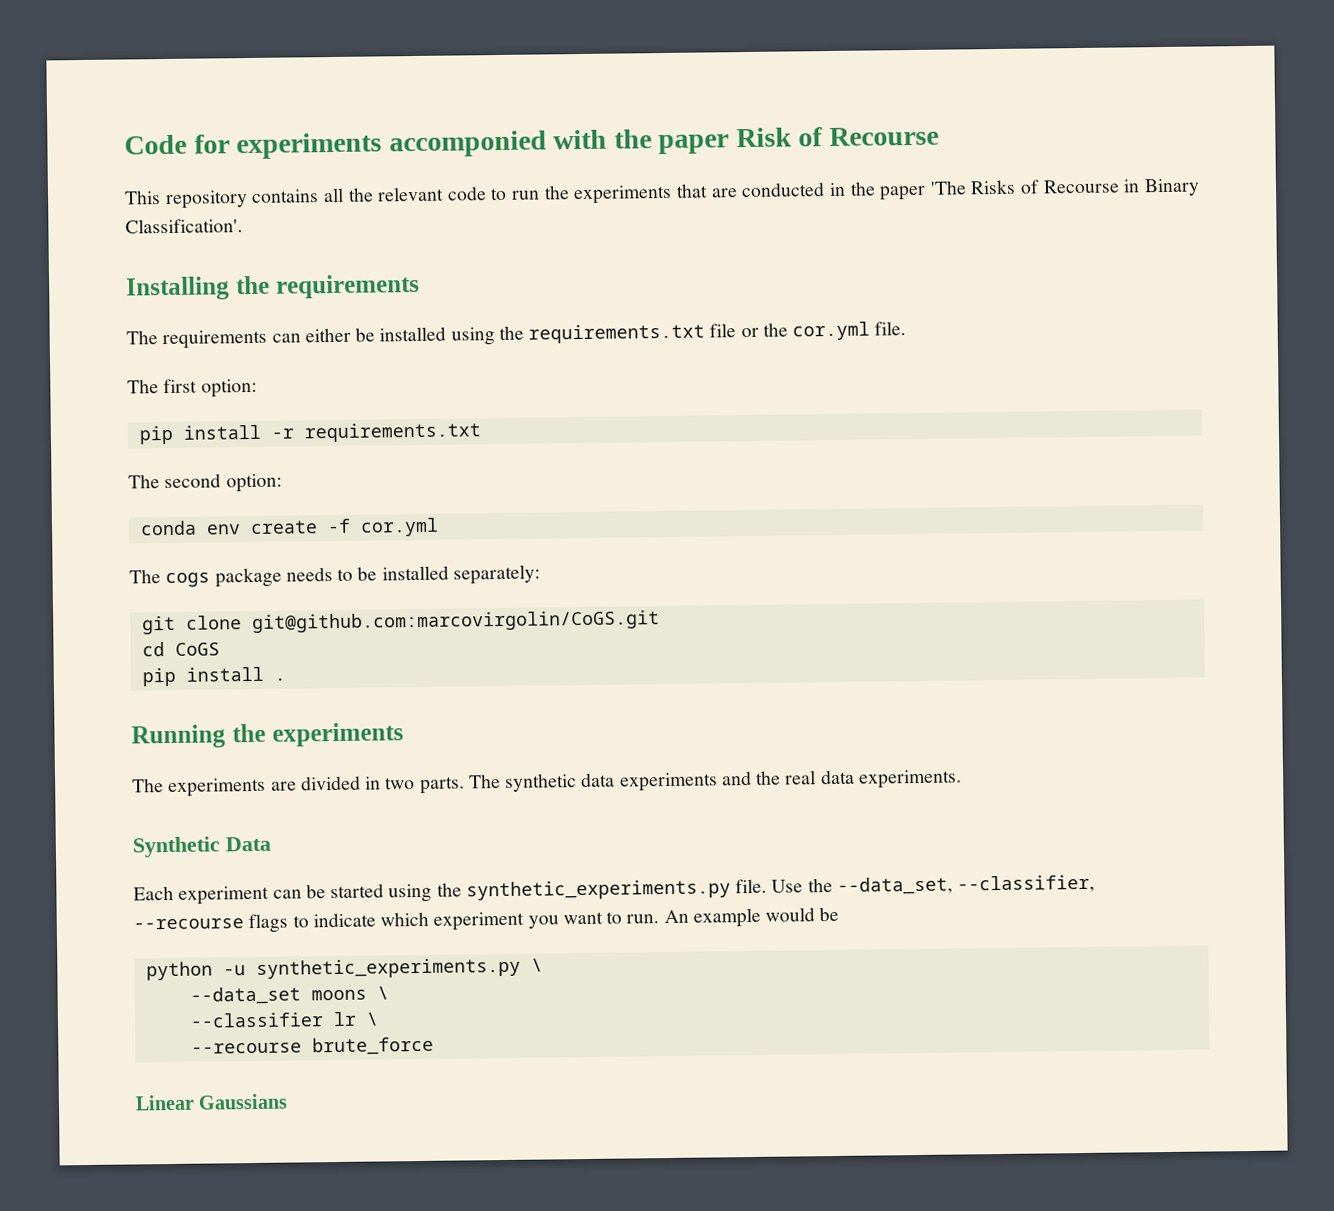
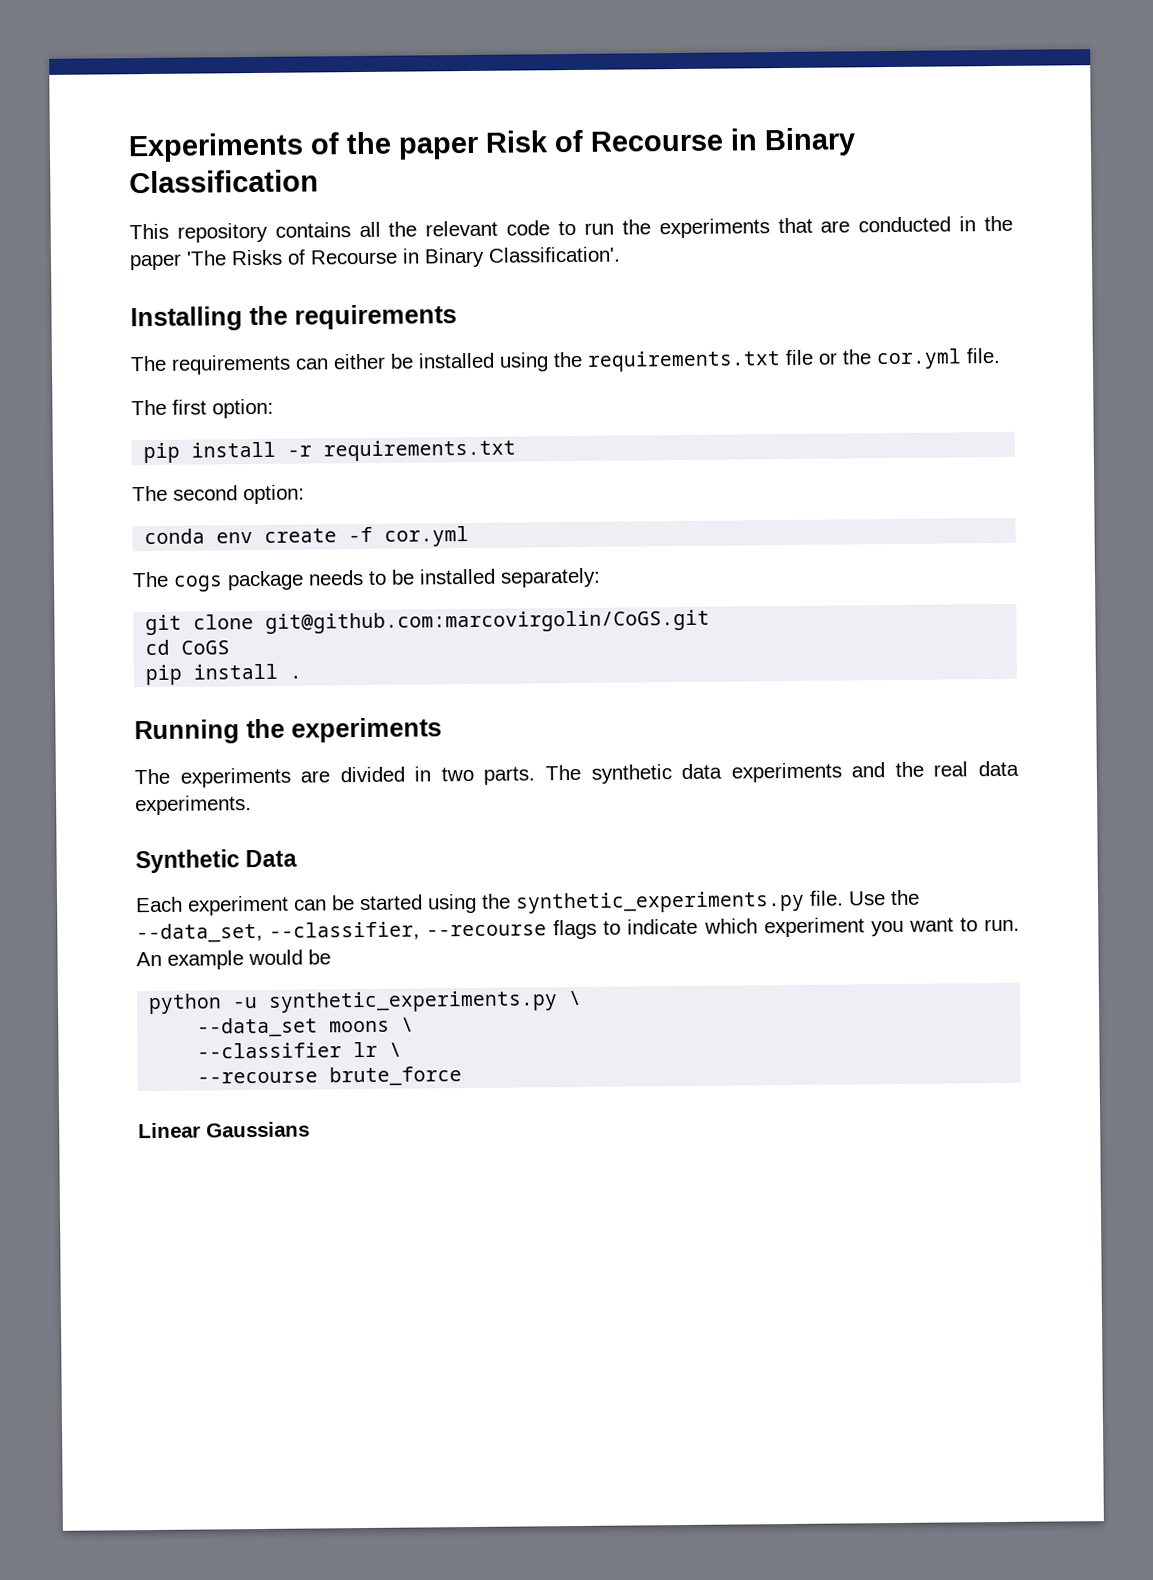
- Code for experiments accomponied with the paper Risk of Recourse
+ Experiments of the paper Risk of Recourse in Binary Classification

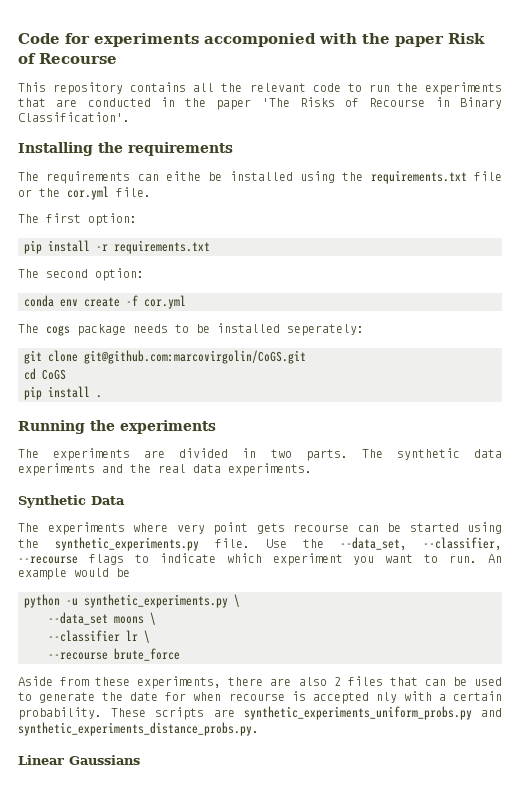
- Experiments of the paper Risk of Recourse in Binary Classification
+ Code for experiments accomponied with the paper Risk of Recourse
- The requirements can either be installed using the requirements.txt file or the cor.yml file.
+ The requirements can eithe be installed using the requirements.txt file or the cor.yml file.
- The cogs package needs to be installed separately:
+ The cogs package needs to be installed seperately:
- Each experiment can be started using the synthetic_experiments.py file.
+ The experiments where very point gets recourse can be started using the synthetic_experiments.py file.
+ Aside from these experiments, there are also 2 files that can be used to generate the date for when recourse is accepted nly with a certain probability. These scripts are synthetic_experiments_uniform_probs.py and synthetic_experiments_distance_probs.py.

